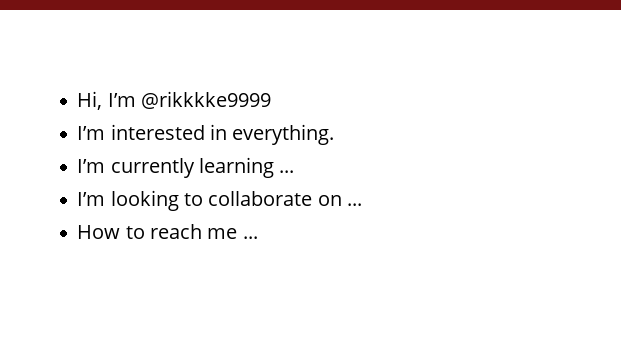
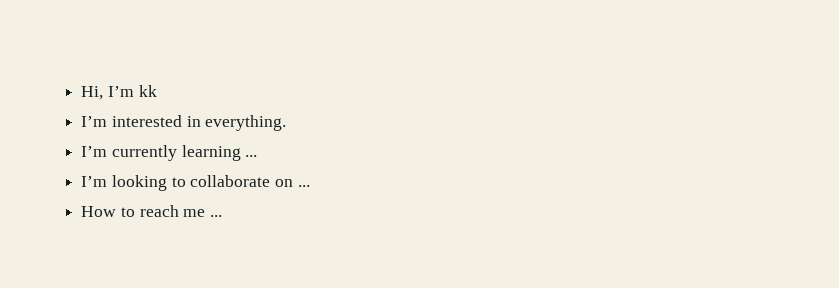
- Hi, I’m @rikkkke9999
+ Hi, I’m kk

